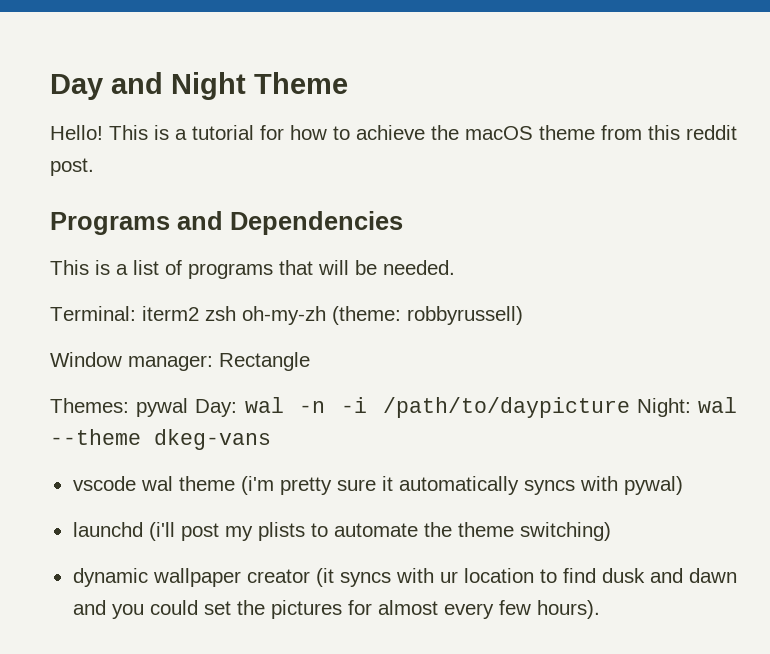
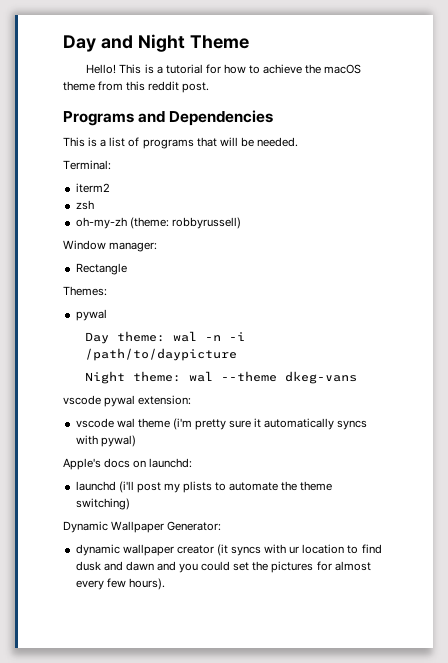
- Terminal: iterm2 zsh oh-my-zh (theme: robbyrussell)
+ Terminal:
+ iterm2
+ zsh
+ oh-my-zh (theme: robbyrussell)
- Window manager: Rectangle
+ Window manager:
+ Rectangle
- Themes: pywal Day: wal -n -i /path/to/daypicture Night: wal --theme dkeg-vans
+ Themes:
+ pywal
+ Day theme: wal -n -i /path/to/daypicture
+ Night theme: wal --theme dkeg-vans
+ vscode pywal extension:
+ Apple's docs on launchd:
+ Dynamic Wallpaper Generator:

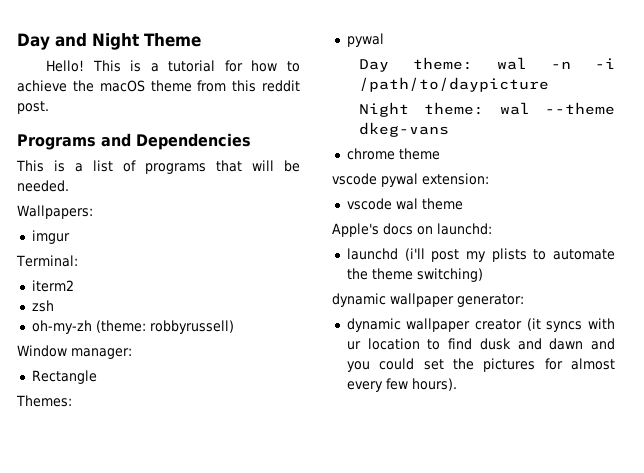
+ Wallpapers:
+ imgur
+ chrome theme
- vscode wal theme (i'm pretty sure it automatically syncs with pywal)
+ vscode wal theme
- Dynamic Wallpaper Generator:
+ dynamic wallpaper generator:

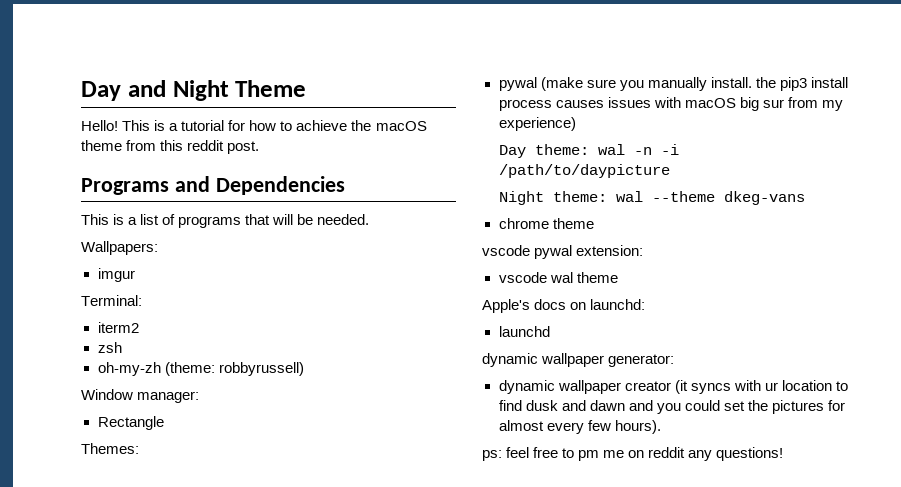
  Themes:
- pywal
+ pywal (make sure you manually install. the pip3 install process causes issues with macOS big sur from my experience)
- launchd (i'll post my plists to automate the theme switching)
+ launchd
+ ps: feel free to pm me on reddit any questions!

